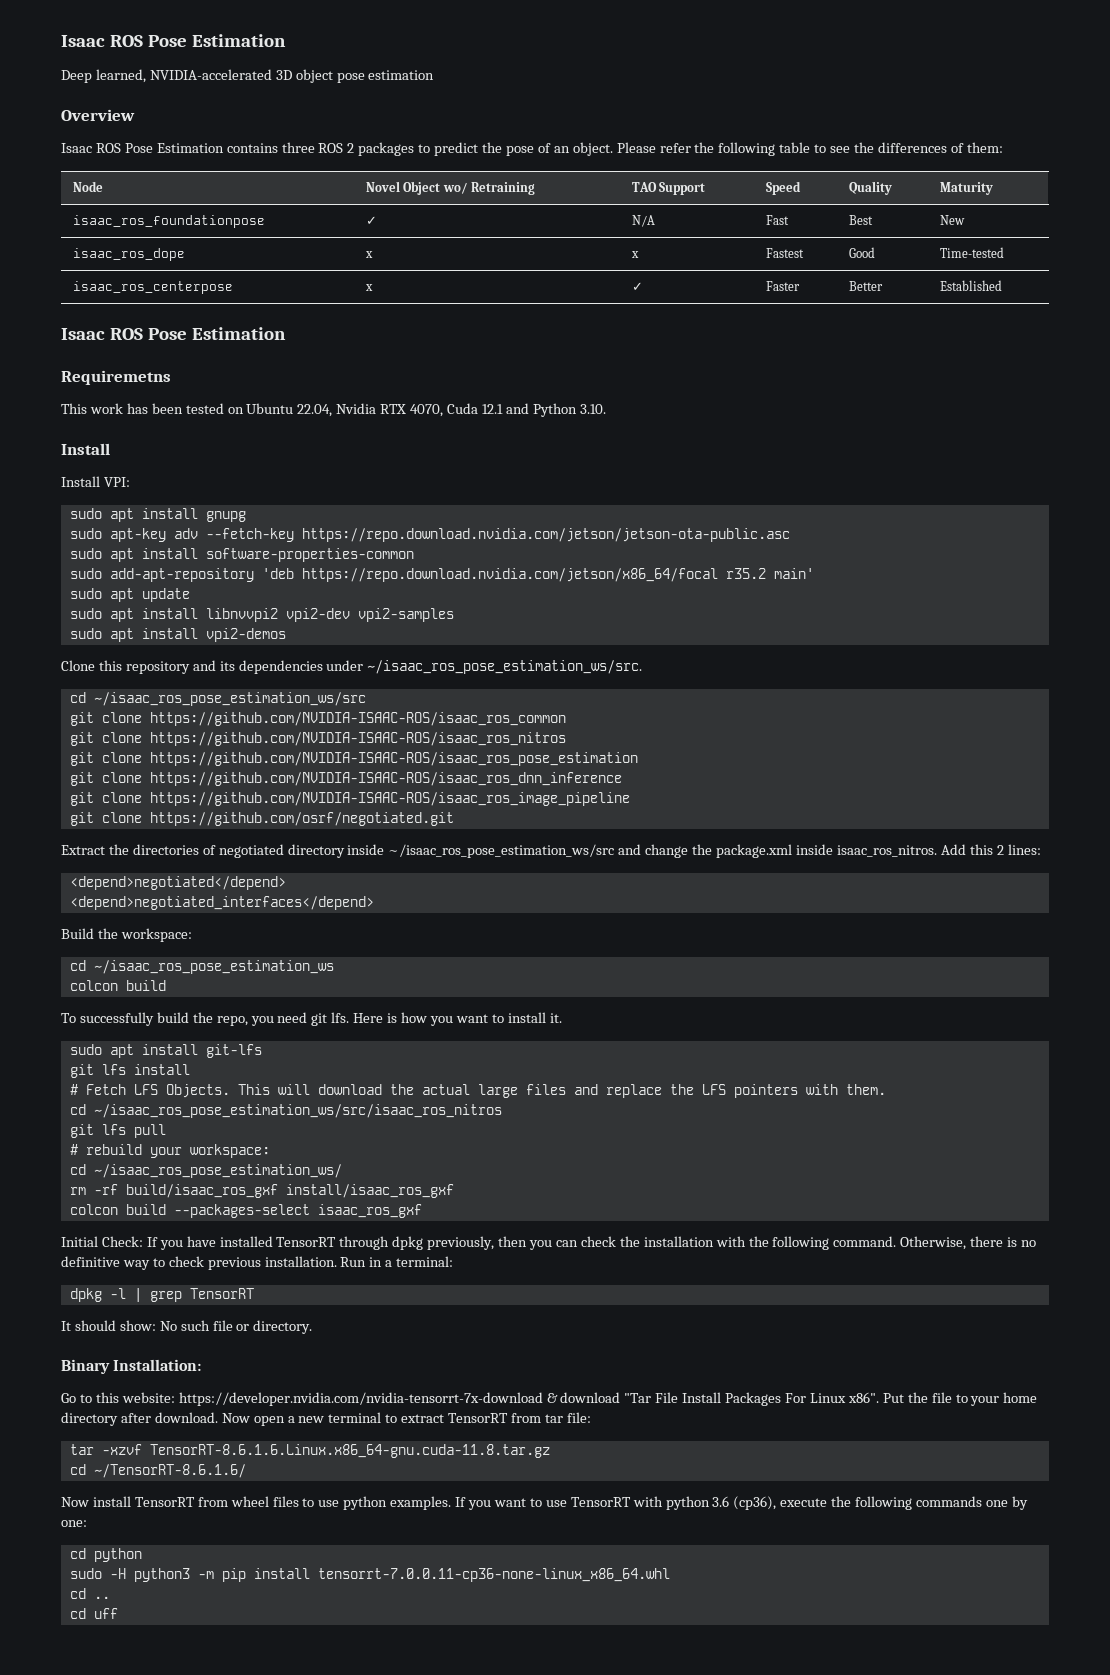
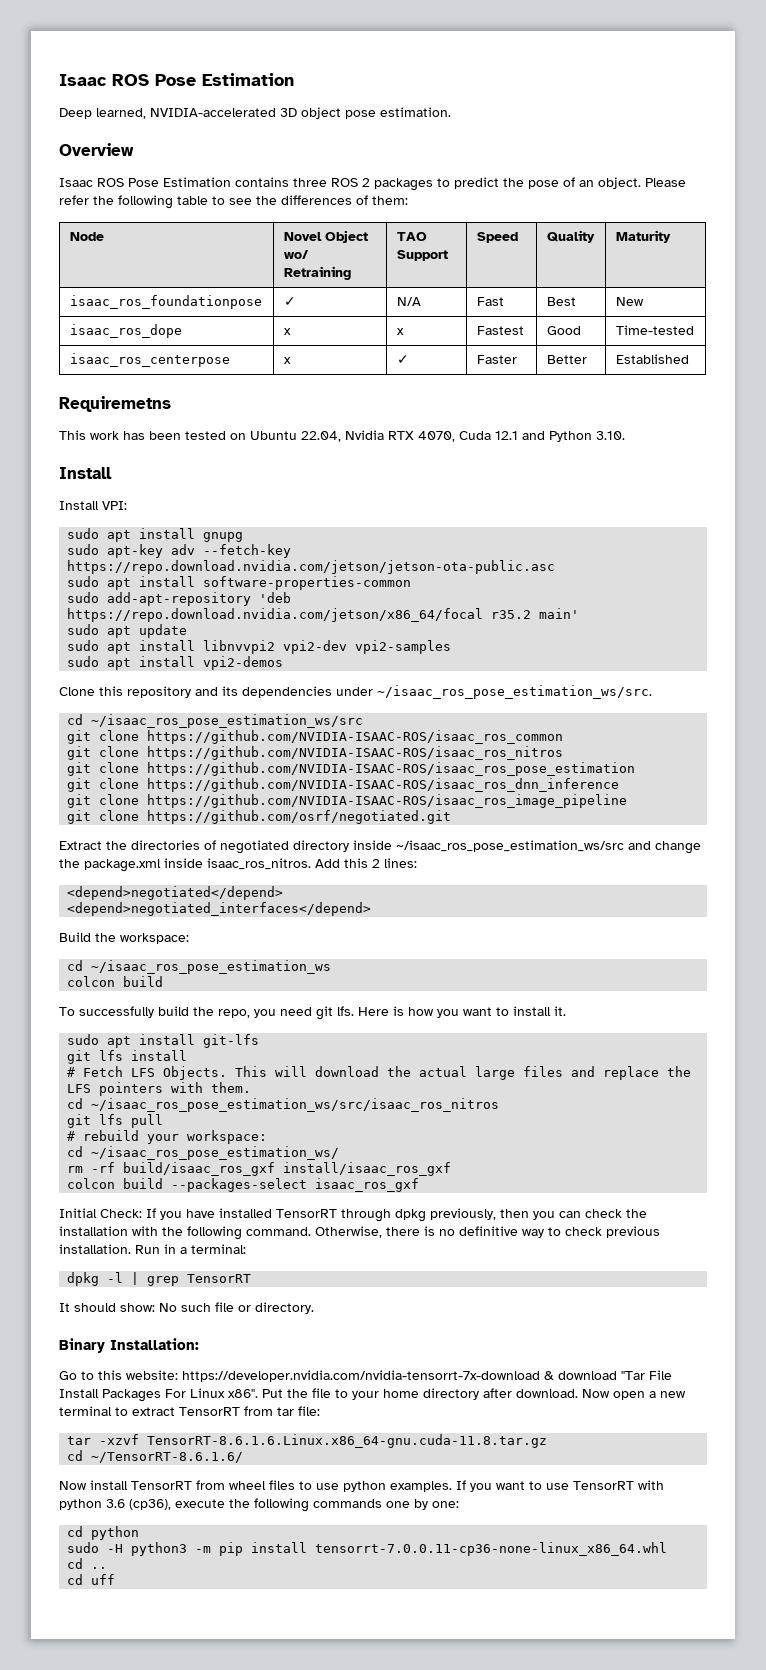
- Deep learned, NVIDIA-accelerated 3D object pose estimation
+ Deep learned, NVIDIA-accelerated 3D object pose estimation.
  isaac_ros_centerpose | x | ✓ | Faster | Better | Established
- Isaac ROS Pose Estimation

